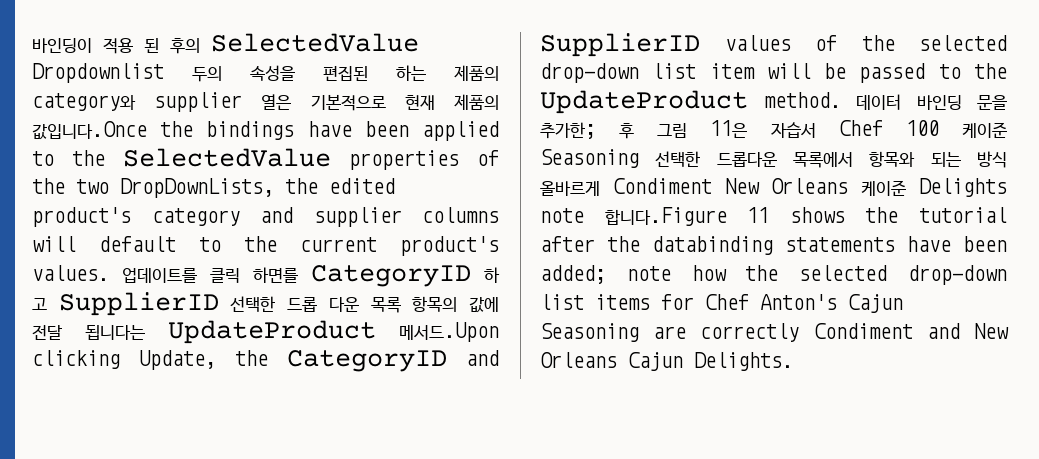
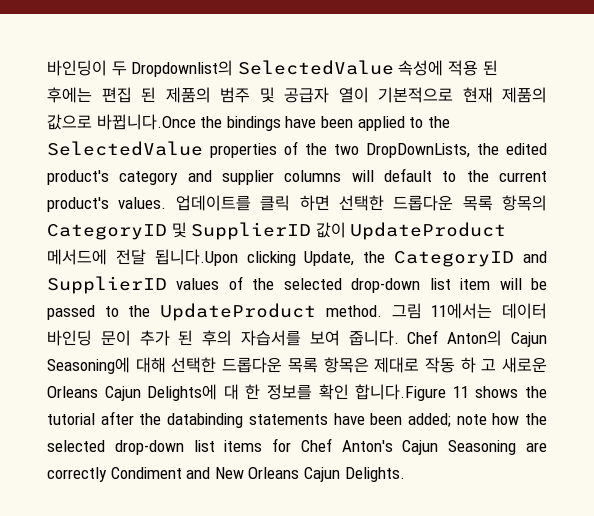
- 바인딩이 적용 된 후의 SelectedValue Dropdownlist 두의 속성을 편집된 하는 제품의 category와 supplier 열은 기본적으로 현재 제품의 값입니다.Once the bindings have been applied to the SelectedValue properties of the two DropDownLists, the edited product's category and supplier columns will default to the current product's values.
+ 바인딩이 두 Dropdownlist의 SelectedValue 속성에 적용 된 후에는 편집 된 제품의 범주 및 공급자 열이 기본적으로 현재 제품의 값으로 바뀝니다.Once the bindings have been applied to the SelectedValue properties of the two DropDownLists, the edited product's category and supplier columns will default to the current product's values.
- 업데이트를 클릭 하면를 CategoryID 하 고 SupplierID 선택한 드롭 다운 목록 항목의 값에 전달 됩니다는 UpdateProduct 메서드.Upon clicking Update, the CategoryID and SupplierID values of the selected drop-down list item will be passed to the UpdateProduct method.
+ 업데이트를 클릭 하면 선택한 드롭다운 목록 항목의 CategoryID 및 SupplierID 값이 UpdateProduct 메서드에 전달 됩니다.Upon clicking Update, the CategoryID and SupplierID values of the selected drop-down list item will be passed to the UpdateProduct method.
- 데이터 바인딩 문을 추가한; 후 그림 11은 자습서 Chef 100 케이준 Seasoning 선택한 드롭다운 목록에서 항목와 되는 방식 올바르게 Condiment New Orleans 케이준 Delights note 합니다.Figure 11 shows the tutorial after the databinding statements have been added; note how the selected drop-down list items for Chef Anton's Cajun Seasoning are correctly Condiment and New Orleans Cajun Delights.
+ 그림 11에서는 데이터 바인딩 문이 추가 된 후의 자습서를 보여 줍니다. Chef Anton의 Cajun Seasoning에 대해 선택한 드롭다운 목록 항목은 제대로 작동 하 고 새로운 Orleans Cajun Delights에 대 한 정보를 확인 합니다.Figure 11 shows the tutorial after the databinding statements have been added; note how the selected drop-down list items for Chef Anton's Cajun Seasoning are correctly Condiment and New Orleans Cajun Delights.

